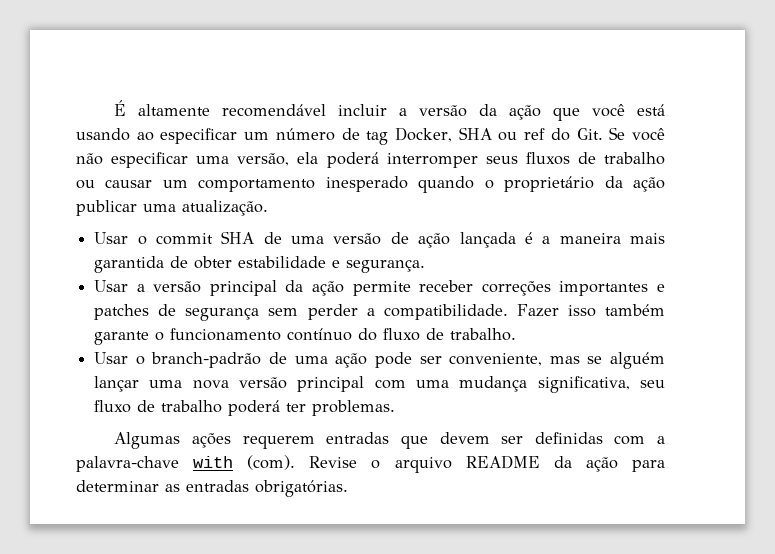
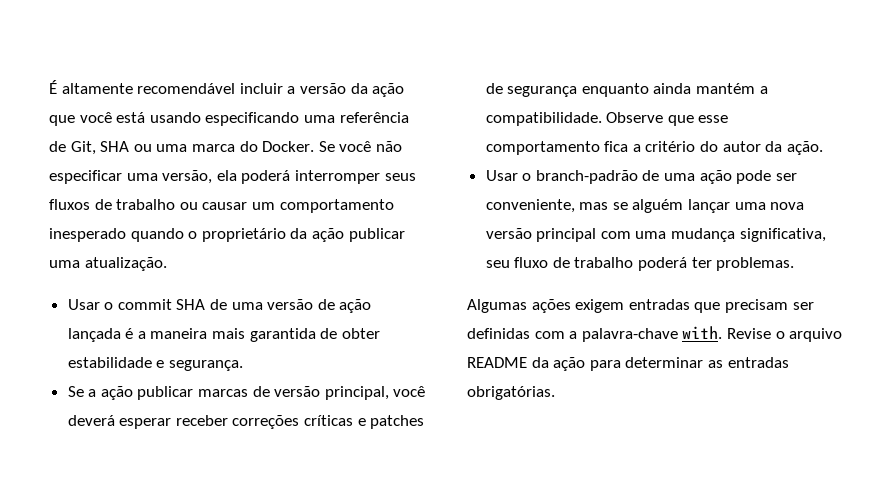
- É altamente recomendável incluir a versão da ação que você está usando ao especificar um número de tag Docker, SHA ou ref do Git. Se você não especificar uma versão, ela poderá interromper seus fluxos de trabalho ou causar um comportamento inesperado quando o proprietário da ação publicar uma atualização.
+ É altamente recomendável incluir a versão da ação que você está usando especificando uma referência de Git, SHA ou uma marca do Docker. Se você não especificar uma versão, ela poderá interromper seus fluxos de trabalho ou causar um comportamento inesperado quando o proprietário da ação publicar uma atualização.
- Usar a versão principal da ação permite receber correções importantes e patches de segurança sem perder a compatibilidade. Fazer isso também garante o funcionamento contínuo do fluxo de trabalho.
+ Se a ação publicar marcas de versão principal, você deverá esperar receber correções críticas e patches de segurança enquanto ainda mantém a compatibilidade. Observe que esse comportamento fica a critério do autor da ação.
- Algumas ações requerem entradas que devem ser definidas com a palavra-chave with (com).
+ Algumas ações exigem entradas que precisam ser definidas com a palavra-chave with.

